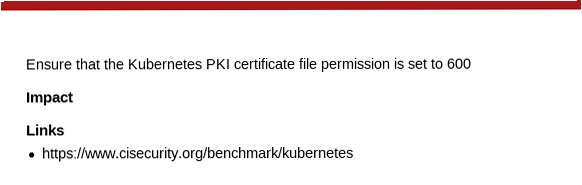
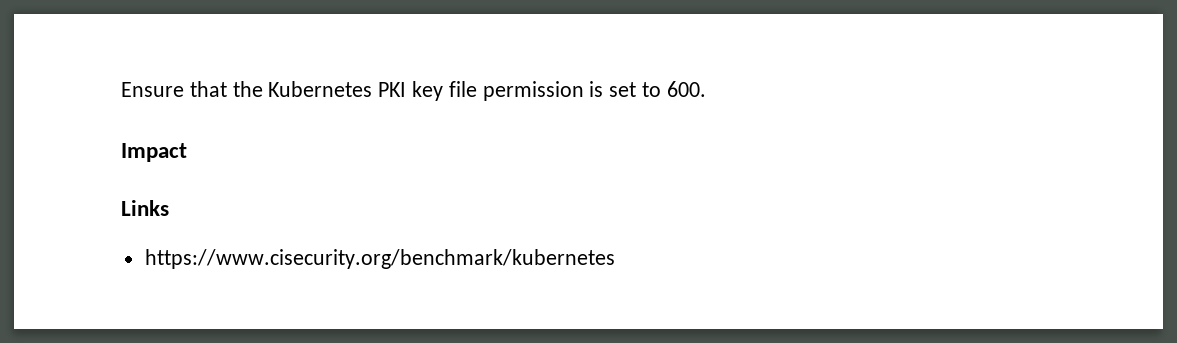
- Ensure that the Kubernetes PKI certificate file permission is set to 600
+ Ensure that the Kubernetes PKI key file permission is set to 600.

